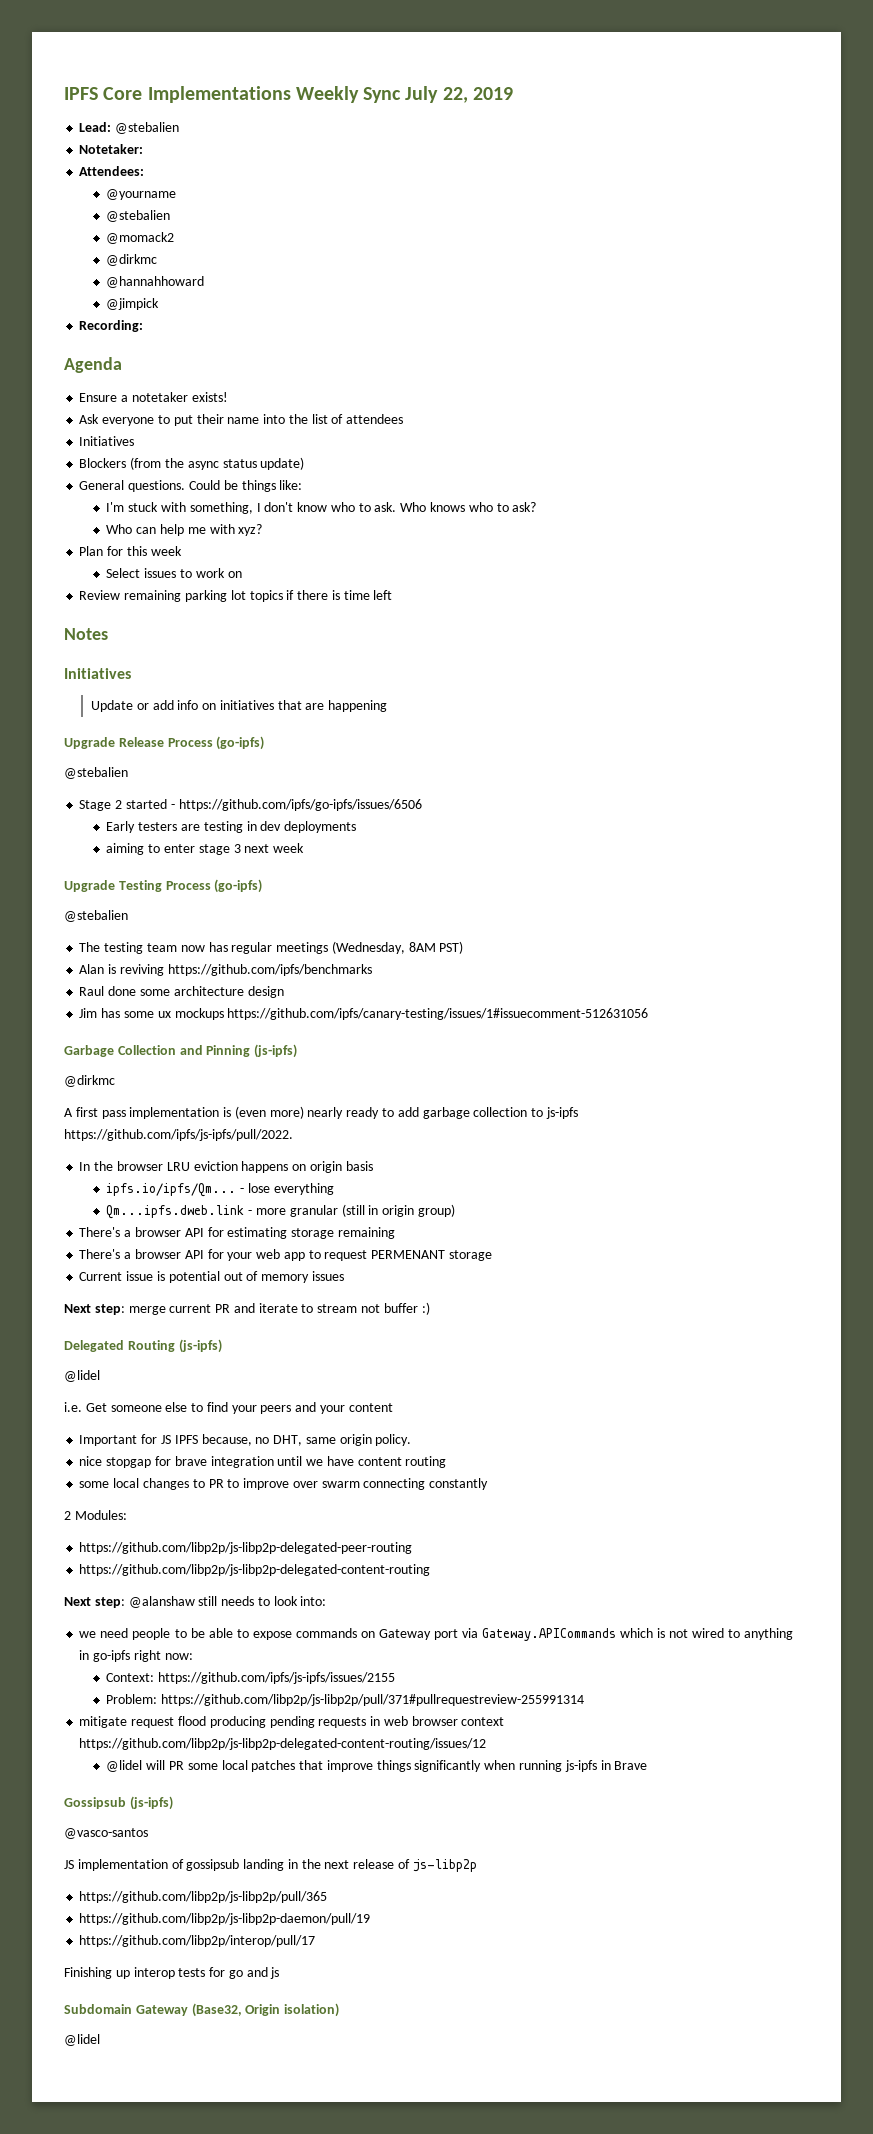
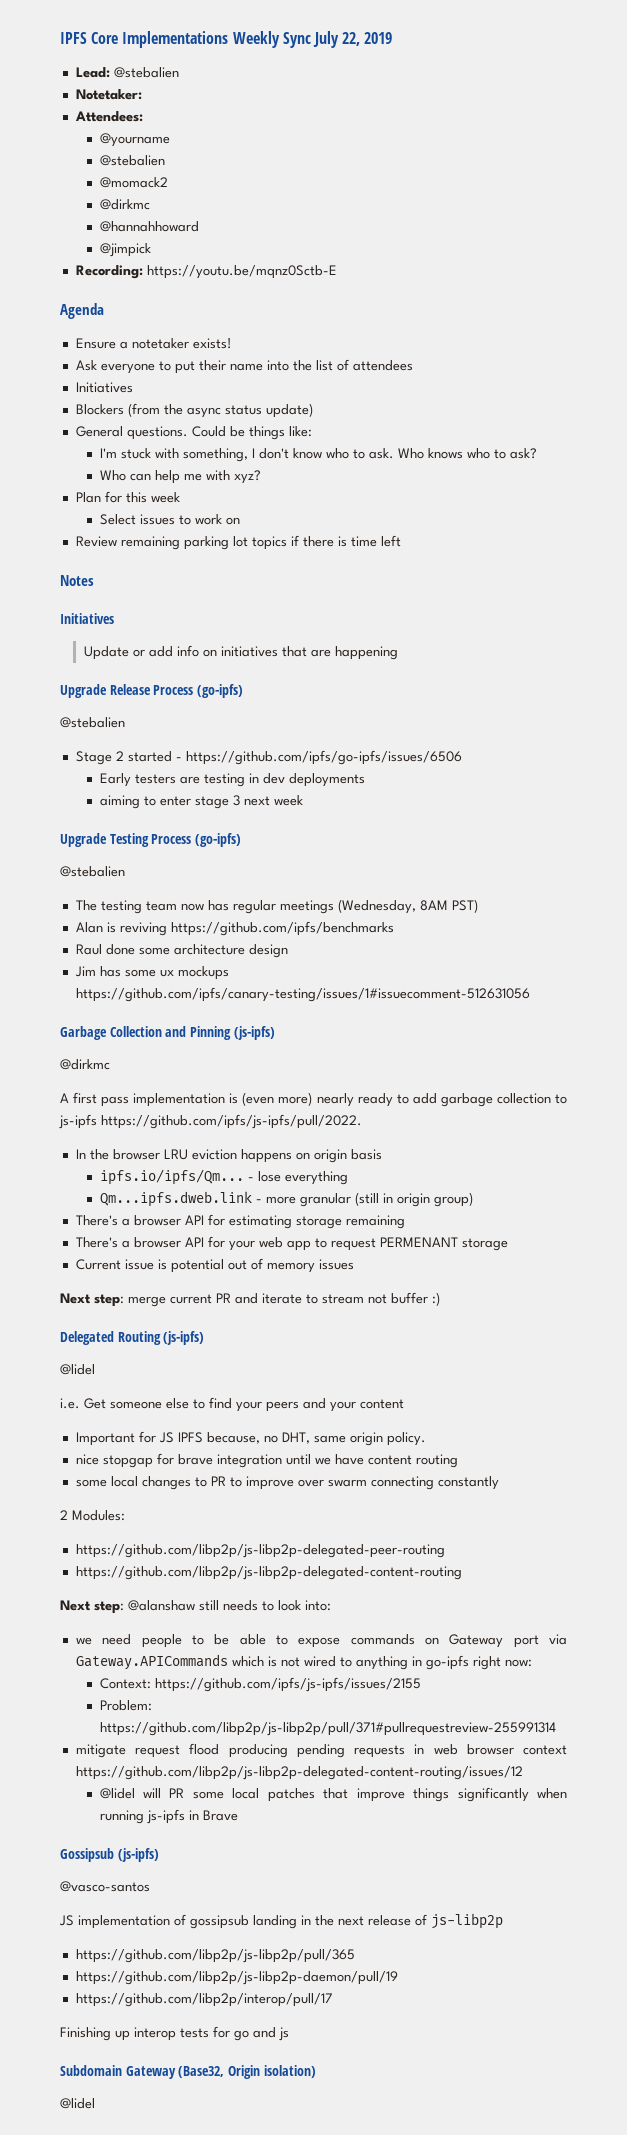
- Recording:
+ Recording: https://youtu.be/mqnz0Sctb-E

